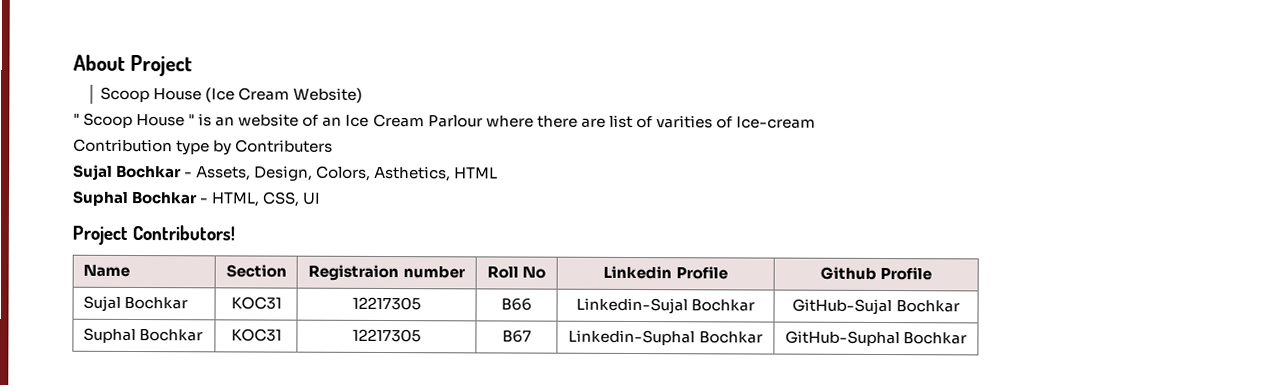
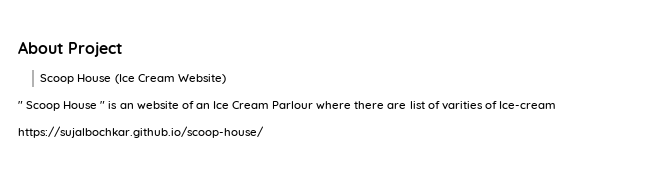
- Contribution type by Contributers
- Sujal Bochkar - Assets, Design, Colors, Asthetics, HTML
- Suphal Bochkar - HTML, CSS, UI
- Project Contributors!
- Name | Section | Registraion number | Roll No | Linkedin Profile | Github Profile
- Sujal Bochkar | KOC31 | 12217305 | B66 | Linkedin-Sujal Bochkar | GitHub-Sujal Bochkar
- Suphal Bochkar | KOC31 | 12217305 | B67 | Linkedin-Suphal Bochkar | GitHub-Suphal Bochkar
+ https://sujalbochkar.github.io/scoop-house/

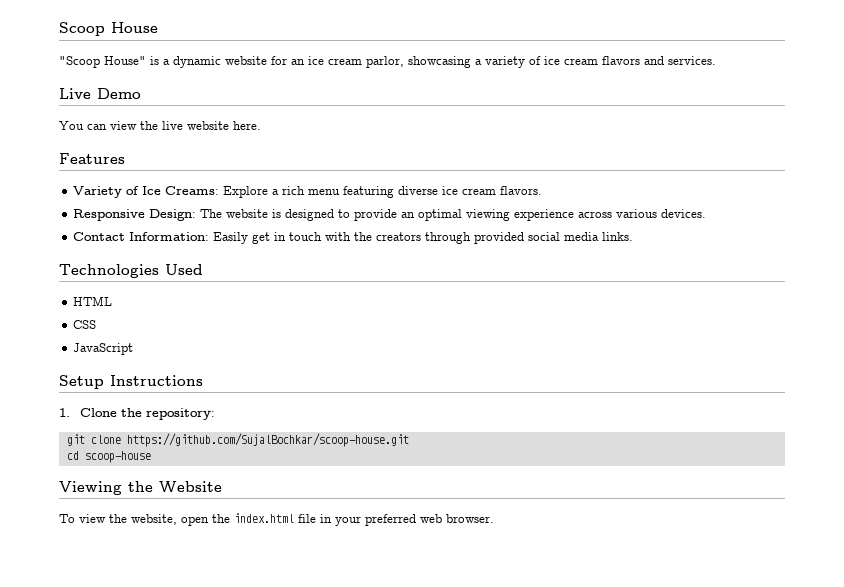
- About Project
- Scoop House (Ice Cream Website)
- " Scoop House " is an website of an Ice Cream Parlour where there are list of varities of Ice-cream
- https://sujalbochkar.github.io/scoop-house/
+ Scoop House
+ "Scoop House" is a dynamic website for an ice cream parlor, showcasing a variety of ice cream flavors and services.
+ Live Demo
+ You can view the live website here.
+ Features
+ Variety of Ice Creams: Explore a rich menu featuring diverse ice cream flavors.
+ Responsive Design: The website is designed to provide an optimal viewing experience across various devices.
+ Contact Information: Easily get in touch with the creators through provided social media links.
+ Technologies Used
+ HTML
+ CSS
+ JavaScript
+ Setup Instructions
+ 1. Clone the repository:
+ git clone https://github.com/SujalBochkar/scoop-house.git
+ cd scoop-house
+ Viewing the Website
+ To view the website, open the index.html file in your preferred web browser.

